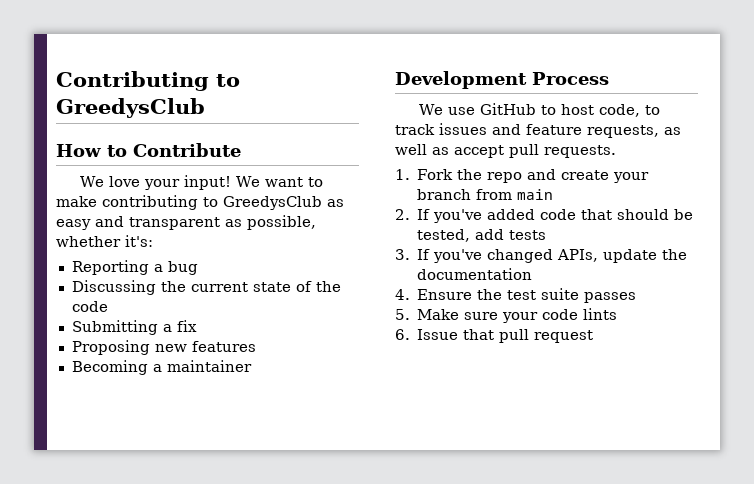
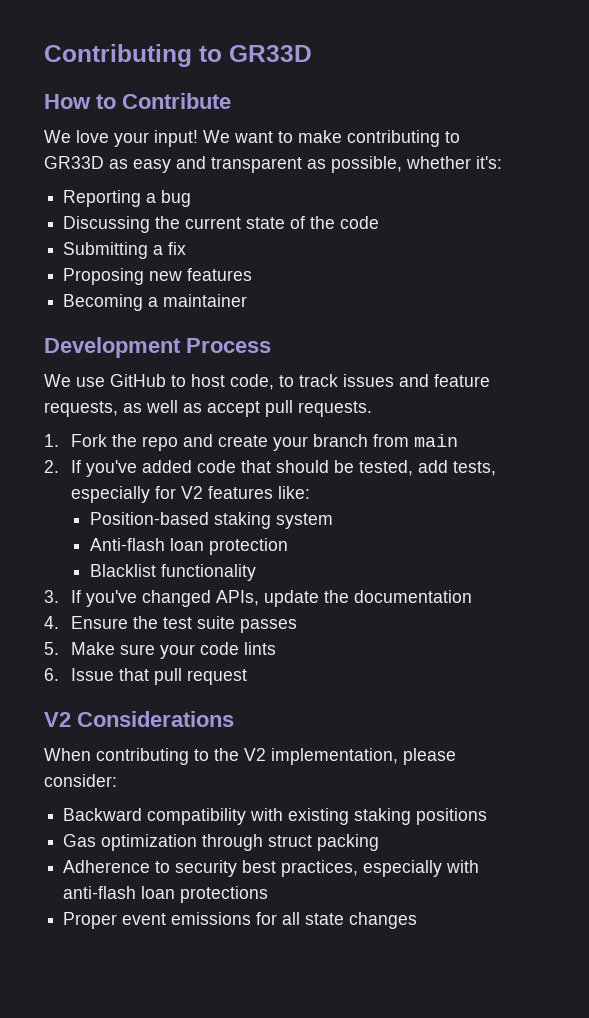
- Contributing to GreedysClub
+ Contributing to GR33D
- We want to make contributing to GreedysClub as easy and transparent as possible, whether it's:
+ We want to make contributing to GR33D as easy and transparent as possible, whether it's:
- 2. If you've added code that should be tested, add tests
+ 2. If you've added code that should be tested, add tests, especially for V2 features like:
+ Position-based staking system
+ Anti-flash loan protection
+ Blacklist functionality
+ V2 Considerations
+ When contributing to the V2 implementation, please consider:
+ Backward compatibility with existing staking positions
+ Gas optimization through struct packing
+ Adherence to security best practices, especially with anti-flash loan protections
+ Proper event emissions for all state changes

